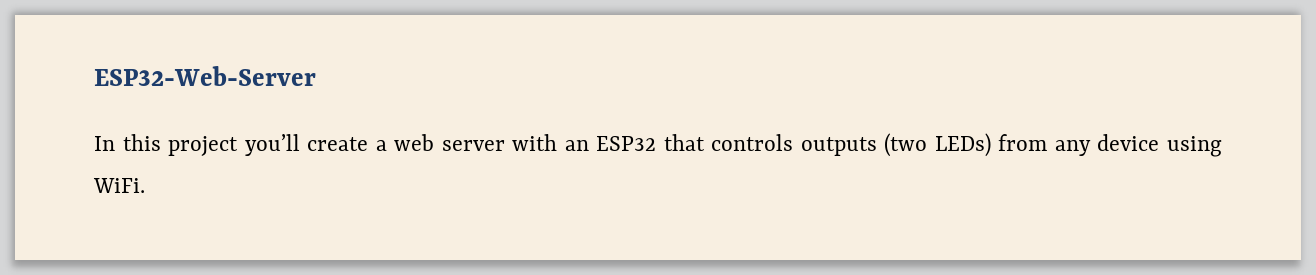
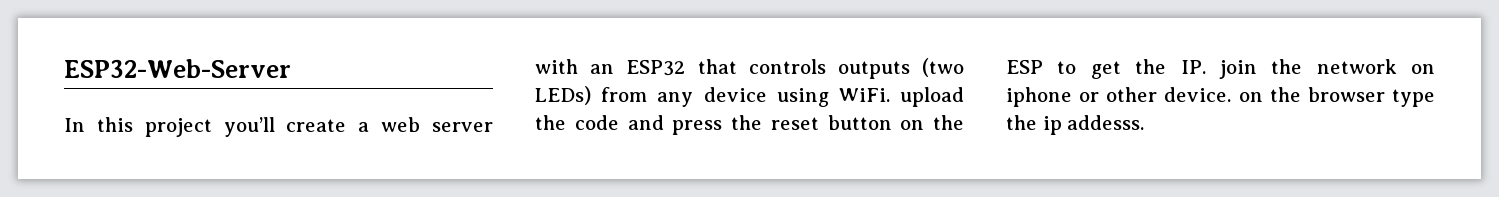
- In this project you’ll create a web server with an ESP32 that controls outputs (two LEDs) from any device using WiFi.
+ In this project you’ll create a web server with an ESP32 that controls outputs (two LEDs) from any device using WiFi. upload the code and press the reset button on the ESP to get the IP. join the network on iphone or other device. on the browser type the ip addesss.

